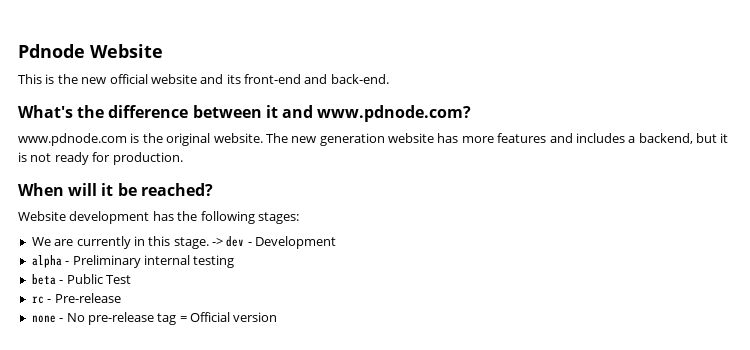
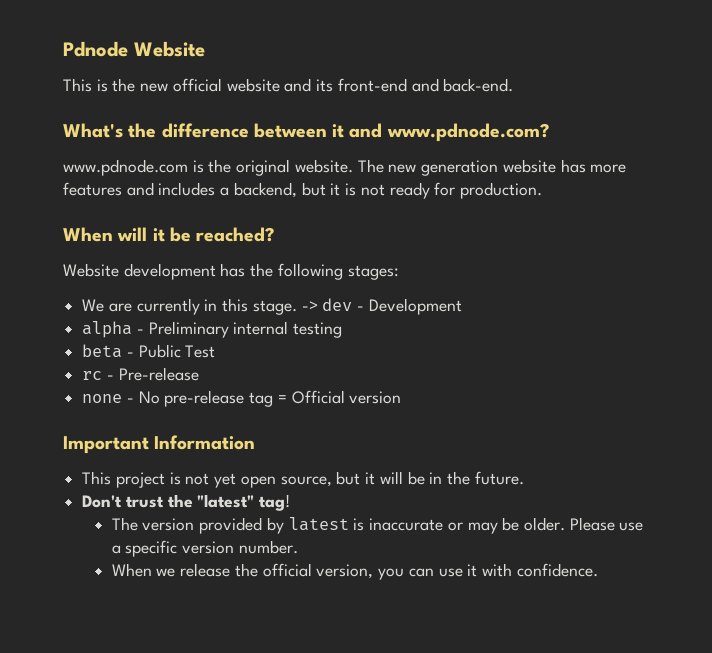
+ Important Information
+ This project is not yet open source, but it will be in the future.
+ Don't trust the "latest" tag!
+ The version provided by latest is inaccurate or may be older. Please use a specific version number.
+ When we release the official version, you can use it with confidence.

